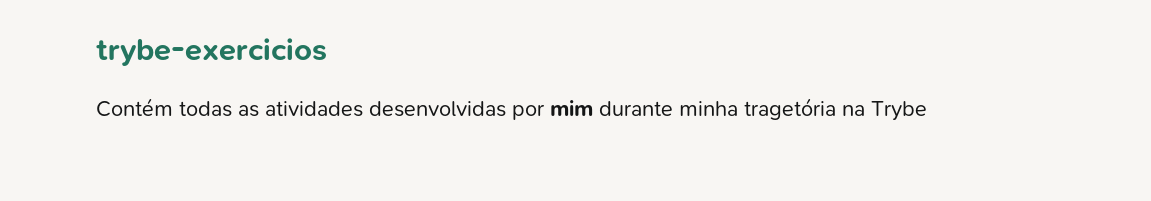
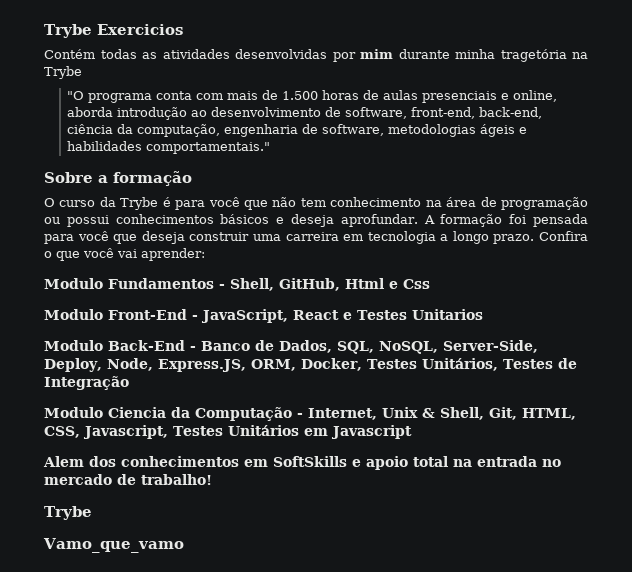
- trybe-exercicios
+ Trybe Exercicios
+ "O programa conta com mais de 1.500 horas de aulas presenciais e online, aborda introdução ao desenvolvimento de software, front-end, back-end, ciência da computação, engenharia de software, metodologias ágeis e habilidades comportamentais."
+ Sobre a formação
+ O curso da Trybe é para você que não tem conhecimento na área de programação ou possui conhecimentos básicos e deseja aprofundar. A formação foi pensada para você que deseja construir uma carreira em tecnologia a longo prazo. Confira o que você vai aprender:
+ Modulo Fundamentos - Shell, GitHub, Html e Css
+ Modulo Front-End - JavaScript, React e Testes Unitarios
+ Modulo Back-End - Banco de Dados, SQL, NoSQL, Server-Side, Deploy, Node, Express.JS, ORM, Docker, Testes Unitários, Testes de Integração
+ Modulo Ciencia da Computação - Internet, Unix & Shell, Git, HTML, CSS, Javascript, Testes Unitários em Javascript
+ Alem dos conhecimentos em SoftSkills e apoio total na entrada no mercado de trabalho!
+ Trybe
+ Vamo_que_vamo

